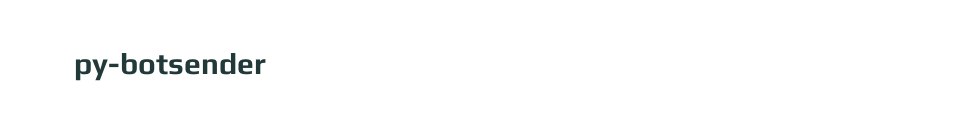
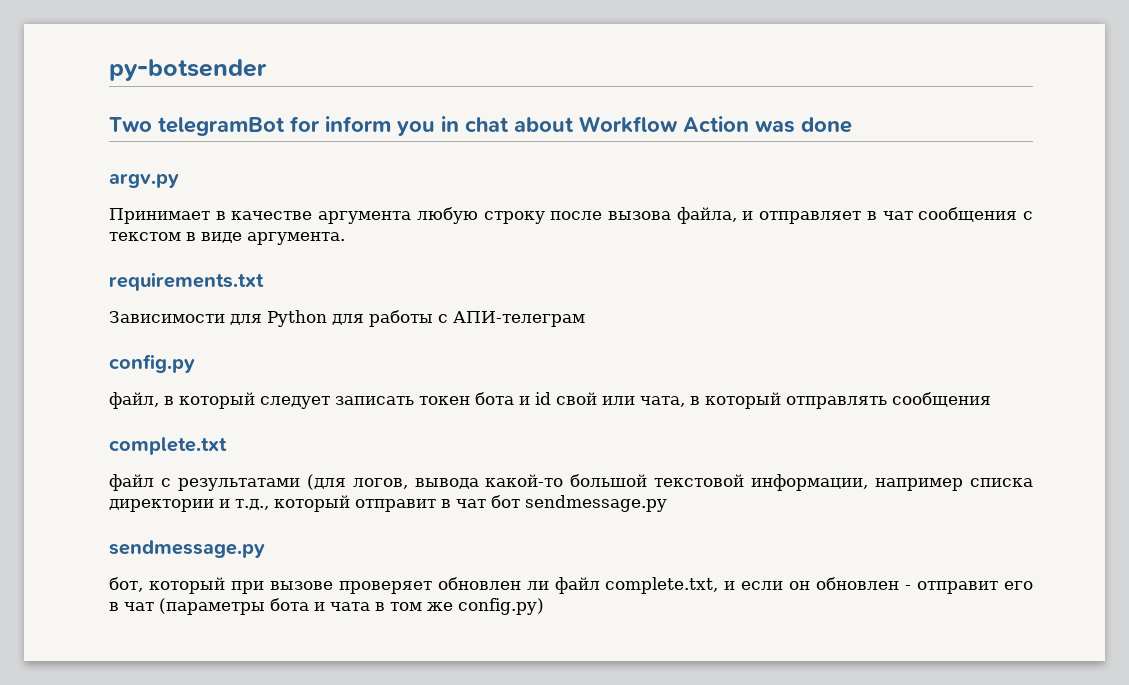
+ Two telegramBot for inform you in chat about Workflow Action was done
+ argv.py
+ Принимает в качестве аргумента любую строку после вызова файла, и отправляет в чат сообщения с текстом в виде аргумента.
+ requirements.txt
+ Зависимости для Python для работы с АПИ-телеграм
+ config.py
+ файл, в который следует записать токен бота и id свой или чата, в который отправлять сообщения
+ complete.txt
+ файл с результатами (для логов, вывода какой-то большой текстовой информации, например списка директории и т.д., который отправит в чат бот sendmessage.py
+ sendmessage.py
+ бот, который при вызове проверяет обновлен ли файл complete.txt, и если он обновлен - отправит его в чат (параметры бота и чата в том же config.py)

